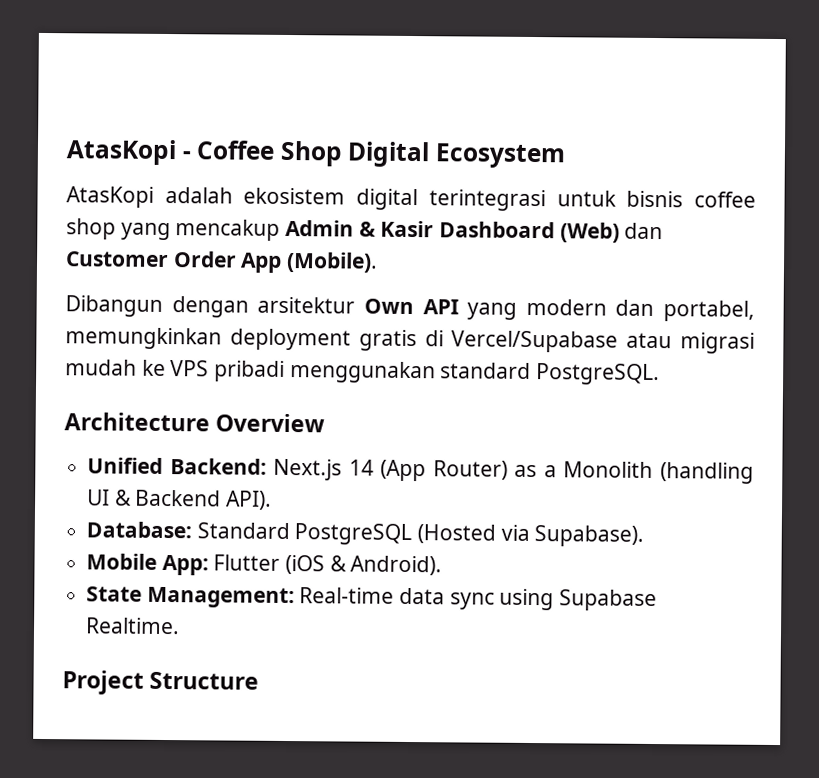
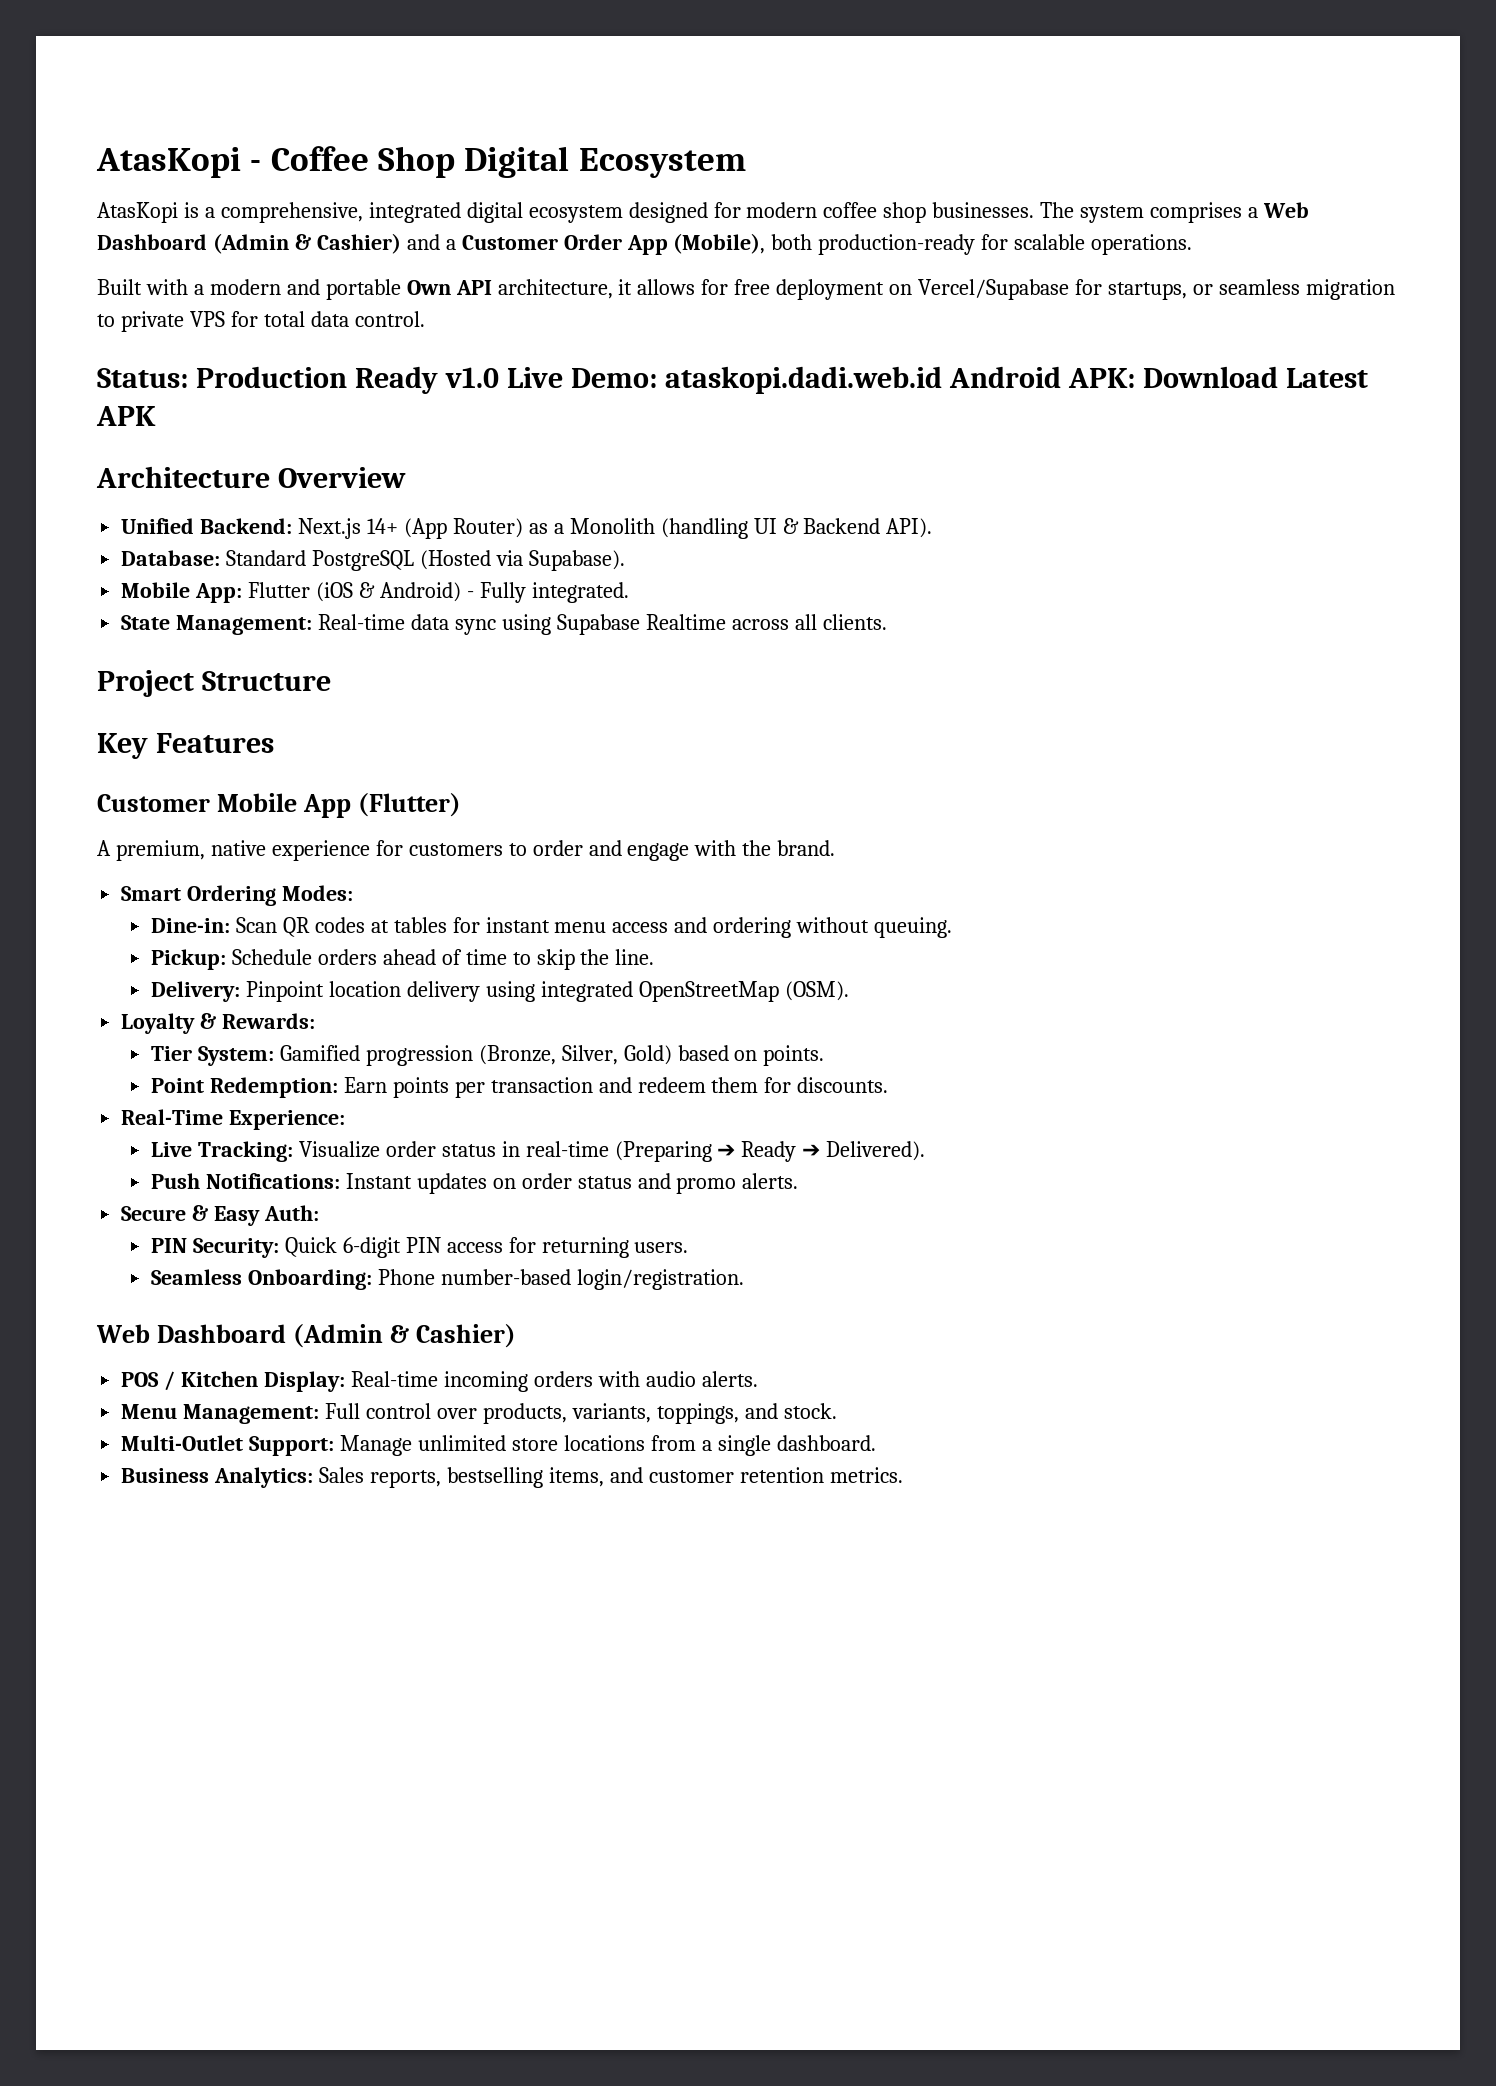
- AtasKopi adalah ekosistem digital terintegrasi untuk bisnis coffee shop yang mencakup Admin & Kasir Dashboard (Web) dan Customer Order App (Mobile).
- Dibangun dengan arsitektur Own API yang modern dan portabel, memungkinkan deployment gratis di Vercel/Supabase atau migrasi mudah ke VPS pribadi menggunakan standard PostgreSQL.
+ AtasKopi is a comprehensive, integrated digital ecosystem designed for modern coffee shop businesses. The system comprises a Web Dashboard (Admin & Cashier) and a Customer Order App (Mobile), both production-ready for scalable operations.
+ Built with a modern and portable Own API architecture, it allows for free deployment on Vercel/Supabase for startups, or seamless migration to private VPS for total data control.
+ Status: Production Ready v1.0 Live Demo: ataskopi.dadi.web.id Android APK: Download Latest APK
- Unified Backend: Next.js 14 (App Router) as a Monolith (handling UI & Backend API).
+ Unified Backend: Next.js 14+ (App Router) as a Monolith (handling UI & Backend API).
- Mobile App: Flutter (iOS & Android).
+ Mobile App: Flutter (iOS & Android) - Fully integrated.
- State Management: Real-time data sync using Supabase Realtime.
+ State Management: Real-time data sync using Supabase Realtime across all clients.
  Project Structure
+ Key Features
+ Customer Mobile App (Flutter)
+ A premium, native experience for customers to order and engage with the brand.
+ Smart Ordering Modes:
+ Dine-in: Scan QR codes at tables for instant menu access and ordering without queuing.
+ Pickup: Schedule orders ahead of time to skip the line.
+ Delivery: Pinpoint location delivery using integrated OpenStreetMap (OSM).
+ Loyalty & Rewards:
+ Tier System: Gamified progression (Bronze, Silver, Gold) based on points.
+ Point Redemption: Earn points per transaction and redeem them for discounts.
+ Real-Time Experience:
+ Live Tracking: Visualize order status in real-time (Preparing ➔ Ready ➔ Delivered).
+ Push Notifications: Instant updates on order status and promo alerts.
+ Secure & Easy Auth:
+ PIN Security: Quick 6-digit PIN access for returning users.
+ Seamless Onboarding: Phone number-based login/registration.
+ Web Dashboard (Admin & Cashier)
+ POS / Kitchen Display: Real-time incoming orders with audio alerts.
+ Menu Management: Full control over products, variants, toppings, and stock.
+ Multi-Outlet Support: Manage unlimited store locations from a single dashboard.
+ Business Analytics: Sales reports, bestselling items, and customer retention metrics.

